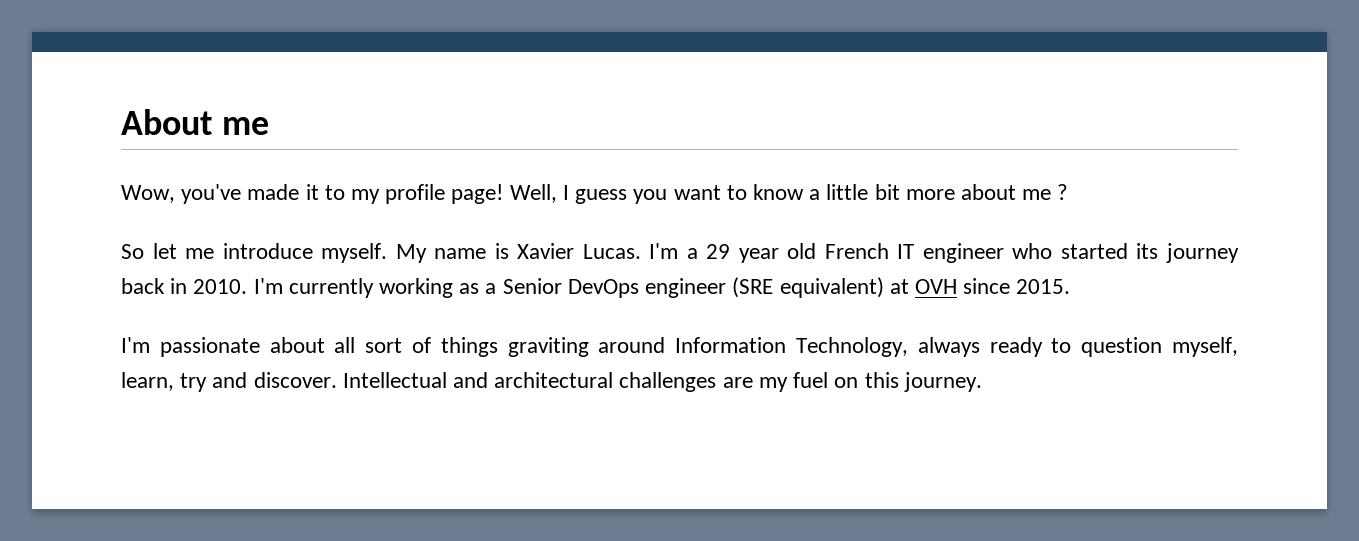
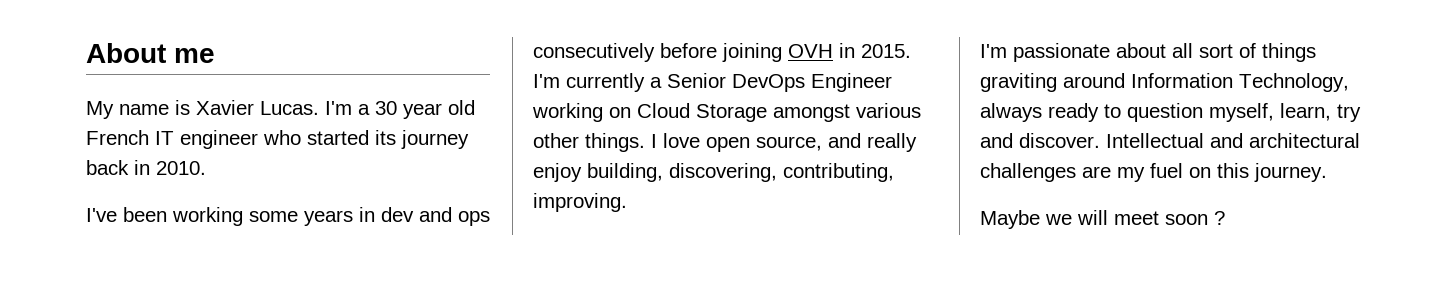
- Wow, you've made it to my profile page! Well, I guess you want to know a little bit more about me ?
- So let me introduce myself.
- I'm a 29 year old French IT engineer who started its journey back in 2010. I'm currently working as a Senior DevOps engineer (SRE equivalent) at OVH since 2015.
+ I'm a 30 year old French IT engineer who started its journey back in 2010.
+ I've been working some years in dev and ops consecutively before joining OVH in 2015. I'm currently a Senior DevOps Engineer working on Cloud Storage amongst various other things. I love open source, and really enjoy building, discovering, contributing, improving.
+ Maybe we will meet soon ?

